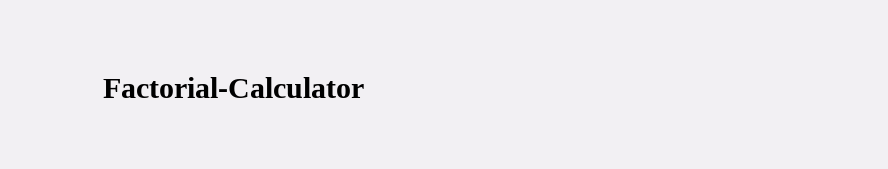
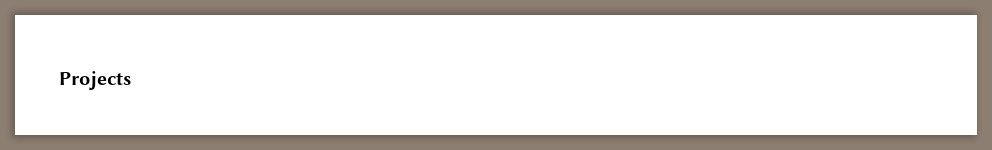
- Factorial-Calculator
+ Projects

